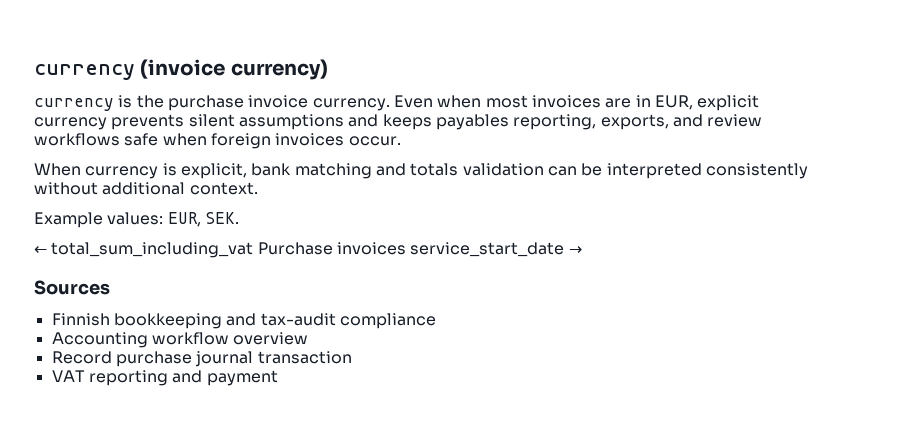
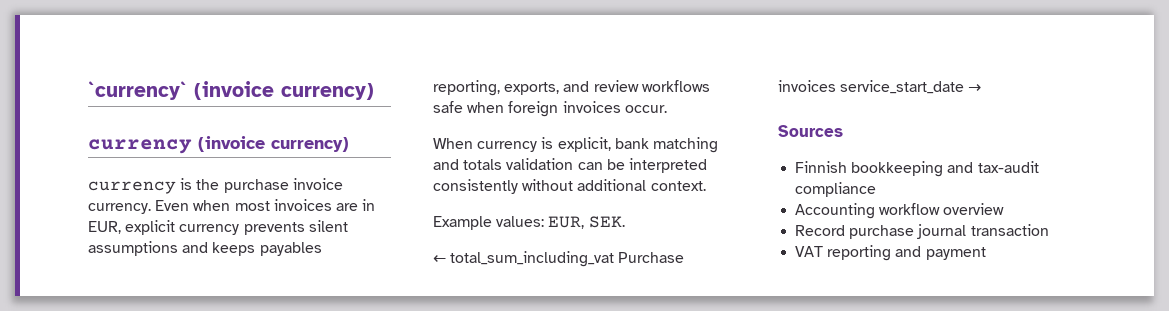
+ `currency` (invoice currency)

